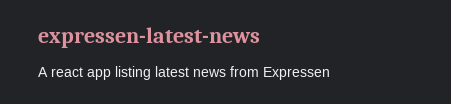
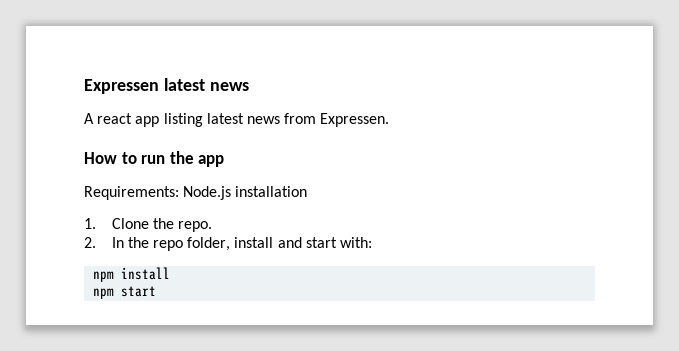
- expressen-latest-news
+ Expressen latest news
- A react app listing latest news from Expressen
+ A react app listing latest news from Expressen.
+ How to run the app
+ Requirements: Node.js installation
+ 1. Clone the repo.
+ 2. In the repo folder, install and start with:
+ npm install
+ npm start

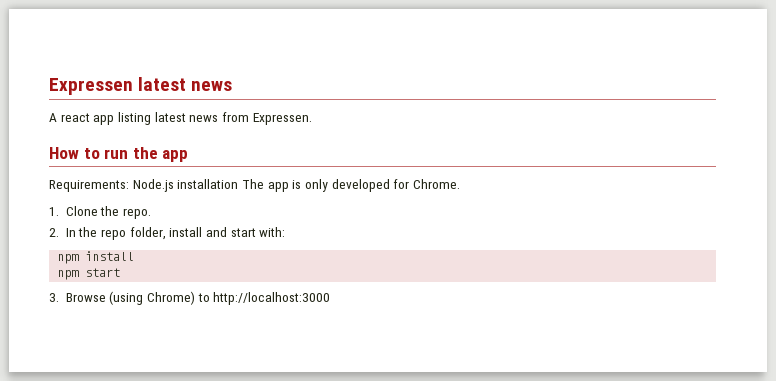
- Requirements: Node.js installation
+ Requirements: Node.js installation The app is only developed for Chrome.
+ 3. Browse (using Chrome) to http://localhost:3000

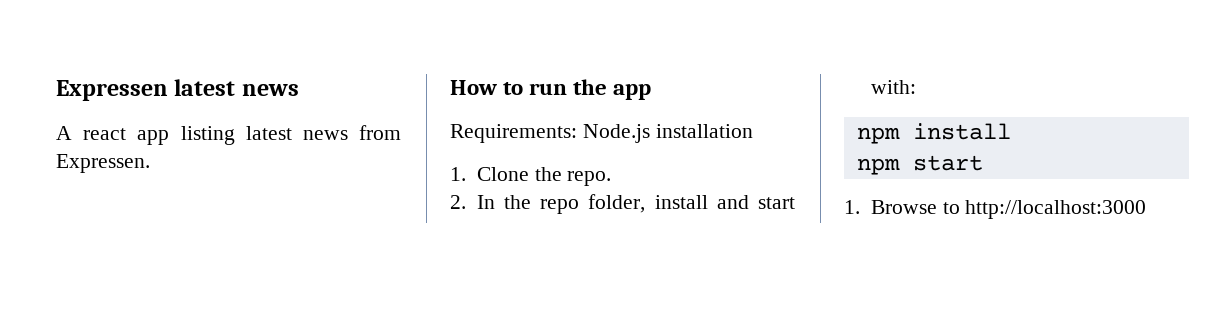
- Requirements: Node.js installation The app is only developed for Chrome.
+ Requirements: Node.js installation
- 3. Browse (using Chrome) to http://localhost:3000
+ 1. Browse to http://localhost:3000

